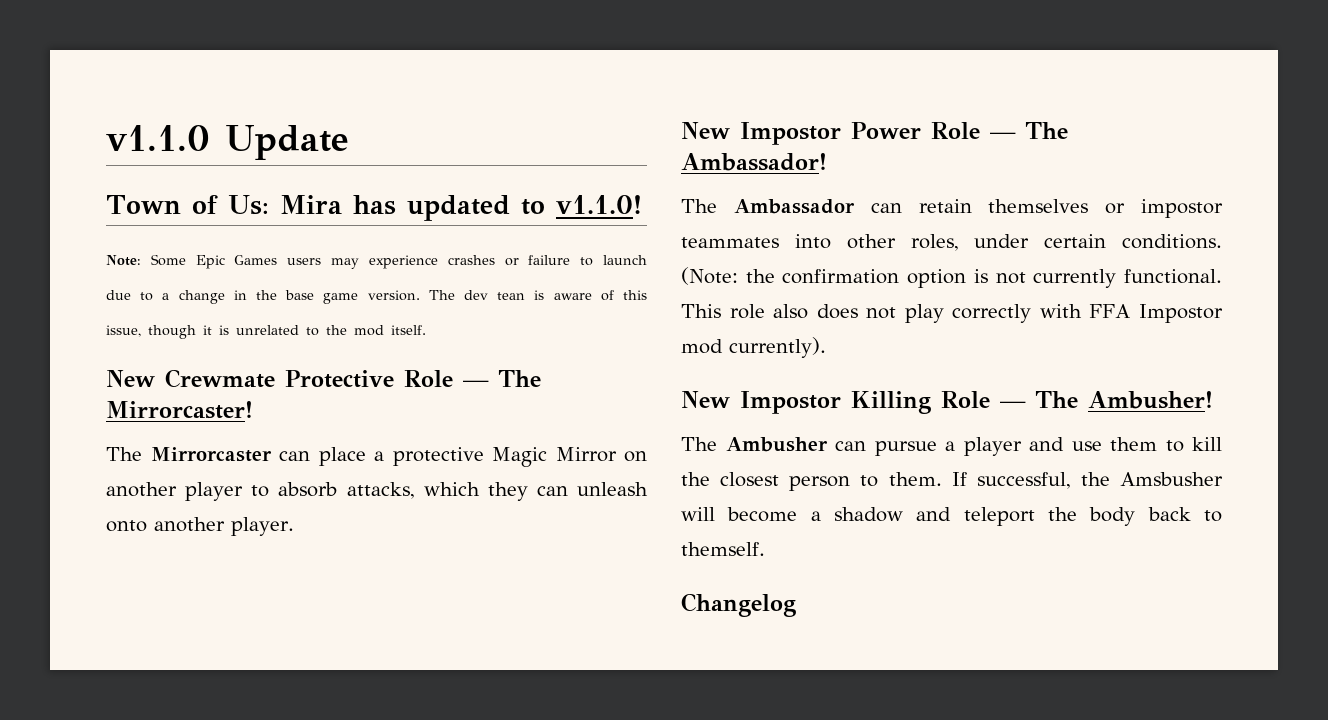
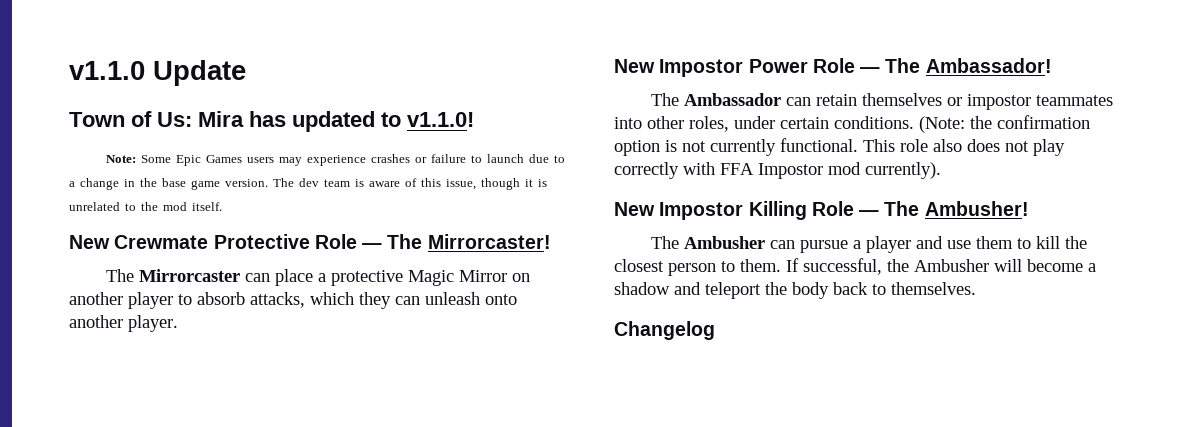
- The dev tean is aware of this issue, though it is unrelated to the mod itself.
+ The dev team is aware of this issue, though it is unrelated to the mod itself.
- If successful, the Amsbusher will become a shadow and teleport the body back to themself.
+ If successful, the Ambusher will become a shadow and teleport the body back to themselves.

